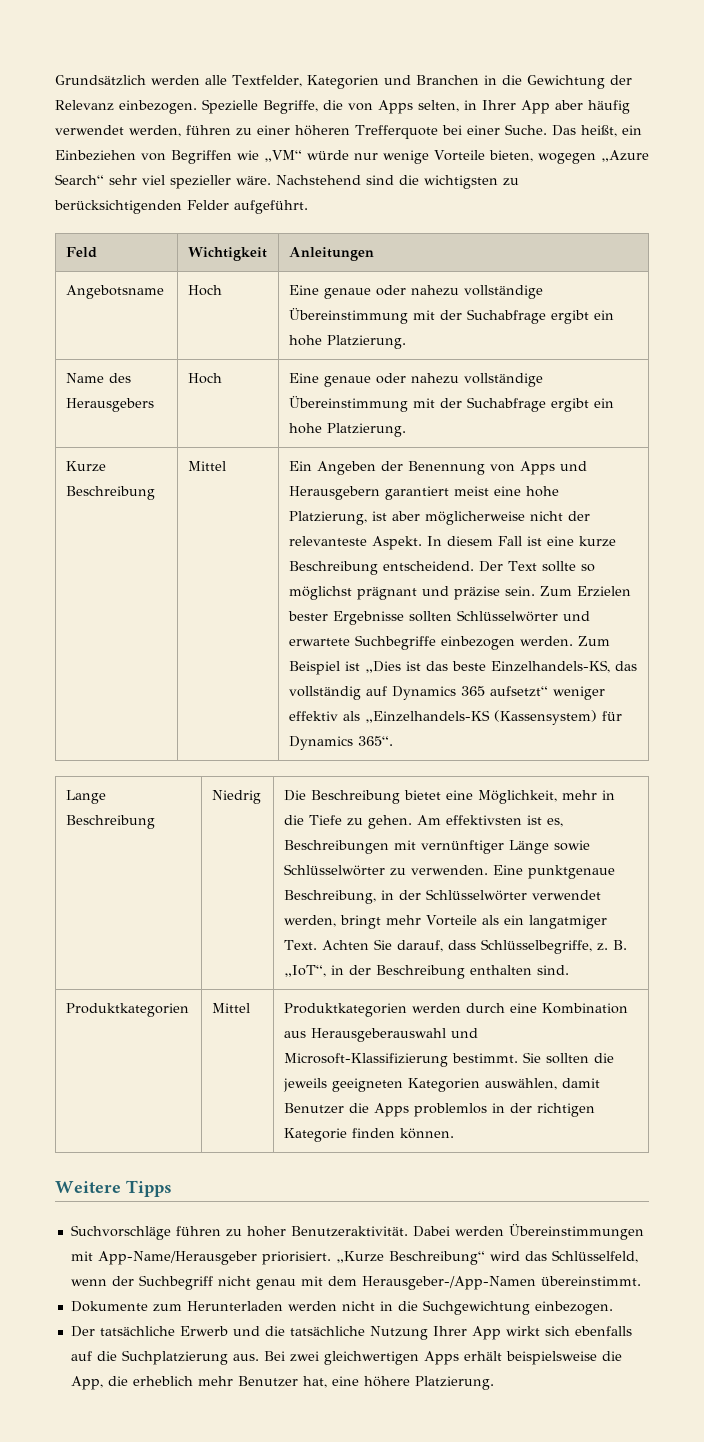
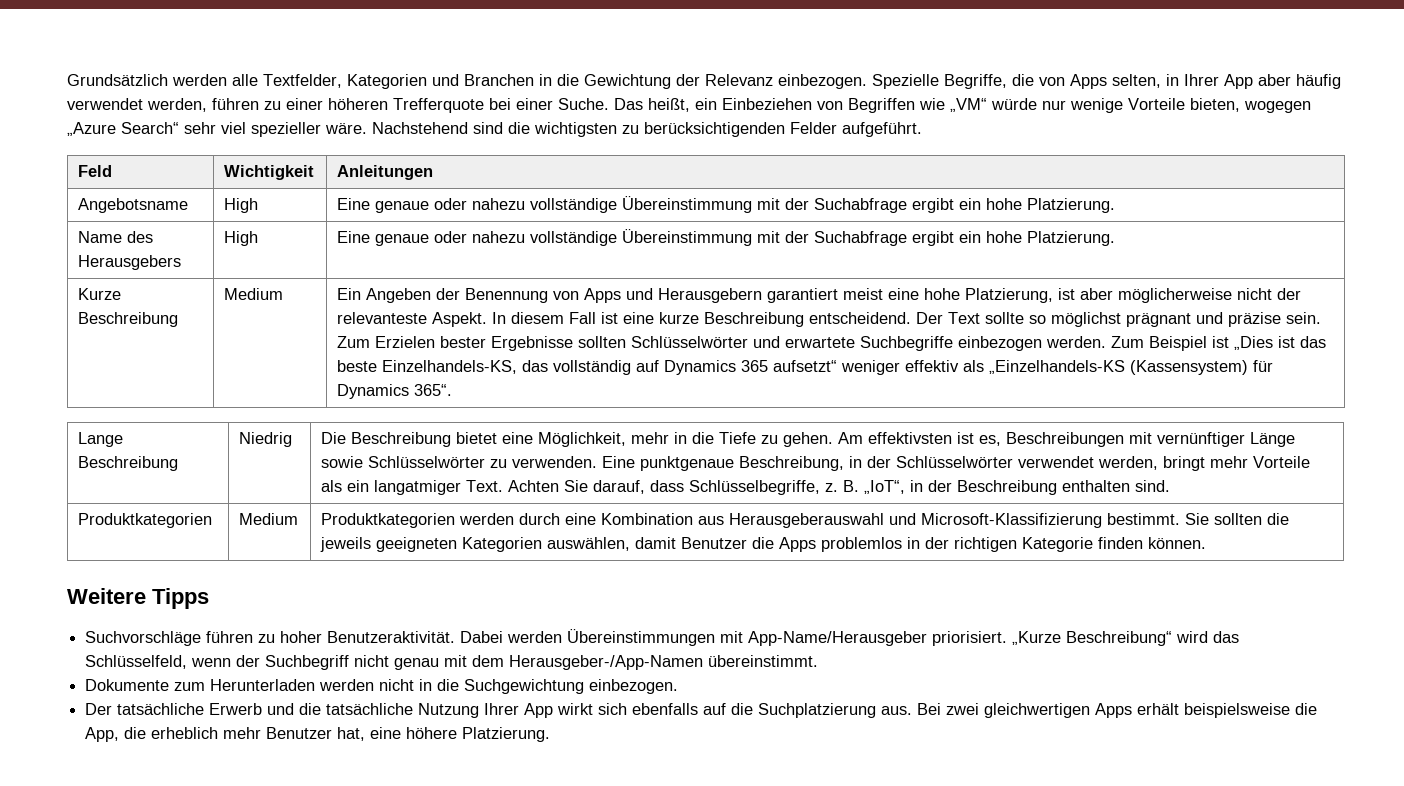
- Angebotsname | Hoch | Eine genaue oder nahezu vollständige Übereinstimmung mit der Suchabfrage ergibt ein hohe Platzierung.
+ Angebotsname | High | Eine genaue oder nahezu vollständige Übereinstimmung mit der Suchabfrage ergibt ein hohe Platzierung.
- Name des Herausgebers | Hoch | Eine genaue oder nahezu vollständige Übereinstimmung mit der Suchabfrage ergibt ein hohe Platzierung.
+ Name des Herausgebers | High | Eine genaue oder nahezu vollständige Übereinstimmung mit der Suchabfrage ergibt ein hohe Platzierung.
- Kurze Beschreibung | Mittel
+ Kurze Beschreibung | Medium
- Produktkategorien | Mittel | Produktkategorien werden durch eine Kombination aus Herausgeberauswahl und Microsoft-Klassifizierung bestimmt. Sie sollten die jeweils geeigneten Kategorien auswählen, damit Benutzer die Apps problemlos in der richtigen Kategorie finden können.
+ Produktkategorien | Medium | Produktkategorien werden durch eine Kombination aus Herausgeberauswahl und Microsoft-Klassifizierung bestimmt. Sie sollten die jeweils geeigneten Kategorien auswählen, damit Benutzer die Apps problemlos in der richtigen Kategorie finden können.

